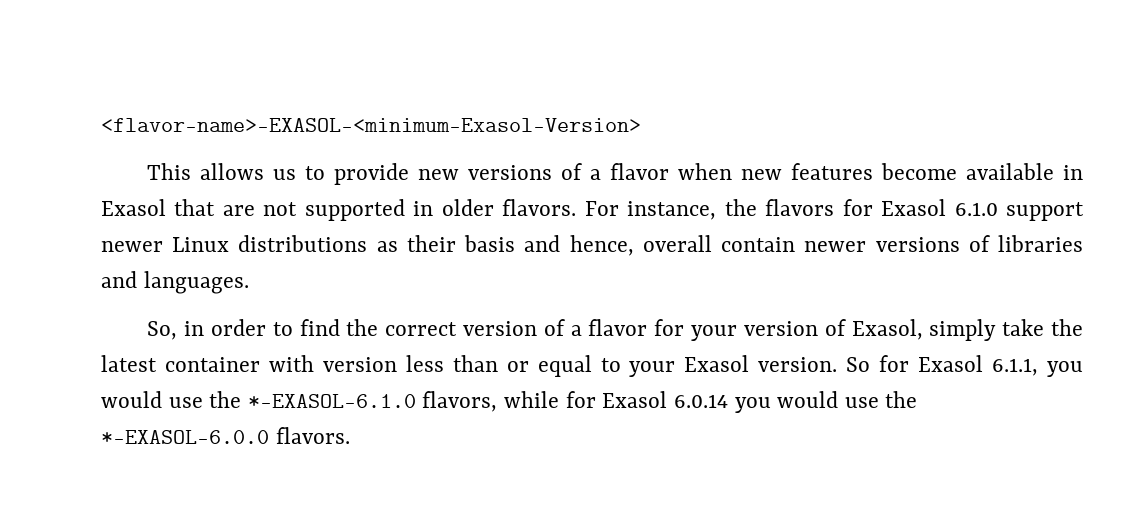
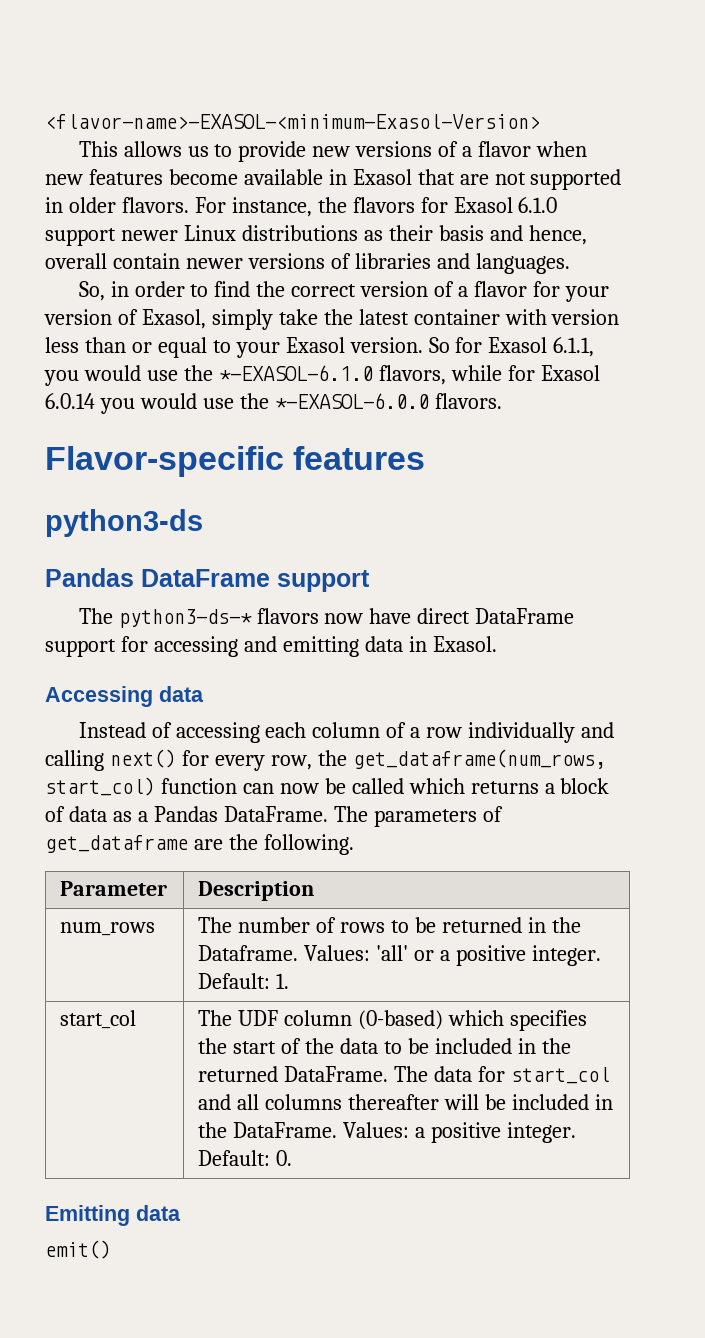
+ Flavor-specific features
+ python3-ds
+ Pandas DataFrame support
+ The python3-ds-* flavors now have direct DataFrame support for accessing and emitting data in Exasol.
+ Accessing data
+ Instead of accessing each column of a row individually and calling next() for every row, the get_dataframe(num_rows, start_col) function can now be called which returns a block of data as a Pandas DataFrame. The parameters of get_dataframe are the following.
+ Parameter | Description
+ num_rows | The number of rows to be returned in the Dataframe. Values: 'all' or a positive integer. Default: 1.
+ start_col | The UDF column (0-based) which specifies the start of the data to be included in the returned DataFrame. The data for start_col and all columns thereafter will be included in the DataFrame. Values: a positive integer. Default: 0.
+ Emitting data
+ emit()

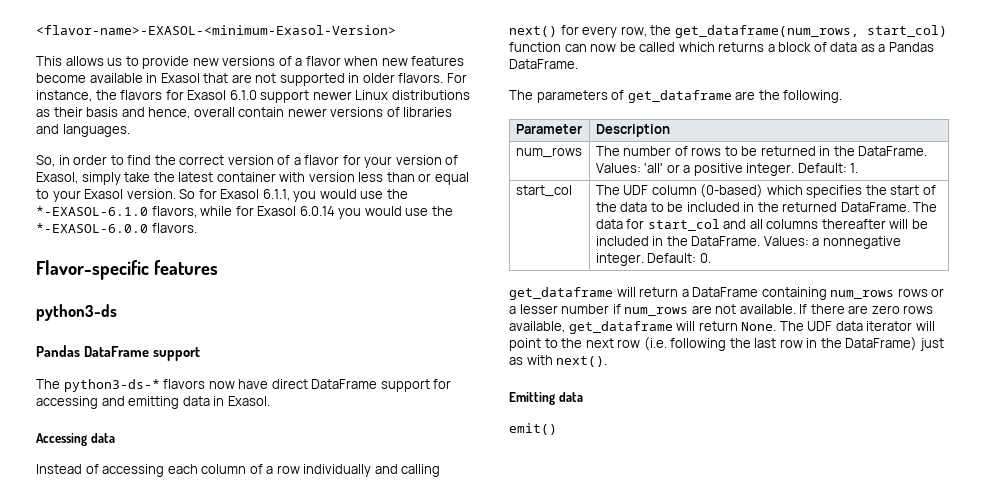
- Instead of accessing each column of a row individually and calling next() for every row, the get_dataframe(num_rows, start_col) function can now be called which returns a block of data as a Pandas DataFrame. The parameters of get_dataframe are the following.
+ Instead of accessing each column of a row individually and calling next() for every row, the get_dataframe(num_rows, start_col) function can now be called which returns a block of data as a Pandas DataFrame.
+ The parameters of get_dataframe are the following.
- num_rows | The number of rows to be returned in the Dataframe. Values: 'all' or a positive integer. Default: 1.
+ num_rows | The number of rows to be returned in the DataFrame. Values: 'all' or a positive integer. Default: 1.
- start_col | The UDF column (0-based) which specifies the start of the data to be included in the returned DataFrame. The data for start_col and all columns thereafter will be included in the DataFrame. Values: a positive integer. Default: 0.
+ start_col | The UDF column (0-based) which specifies the start of the data to be included in the returned DataFrame. The data for start_col and all columns thereafter will be included in the DataFrame. Values: a nonnegative integer. Default: 0.
+ get_dataframe will return a DataFrame containing num_rows rows or a lesser number if num_rows are not available. If there are zero rows available, get_dataframe will return None. The UDF data iterator will point to the next row (i.e. following the last row in the DataFrame) just as with next().

